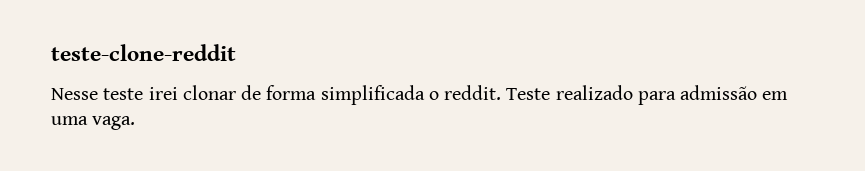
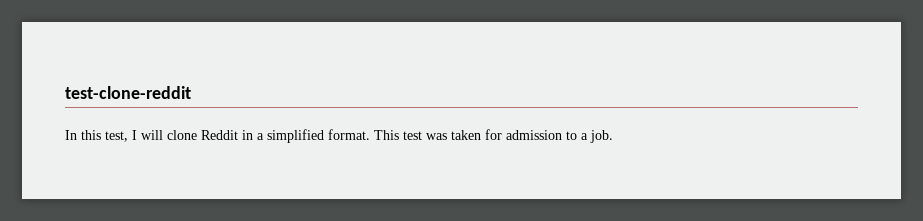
- teste-clone-reddit
- Nesse teste irei clonar de forma simplificada o reddit. Teste realizado para admissão em uma vaga.
+ test-clone-reddit
+ In this test, I will clone Reddit in a simplified format. This test was taken for admission to a job.

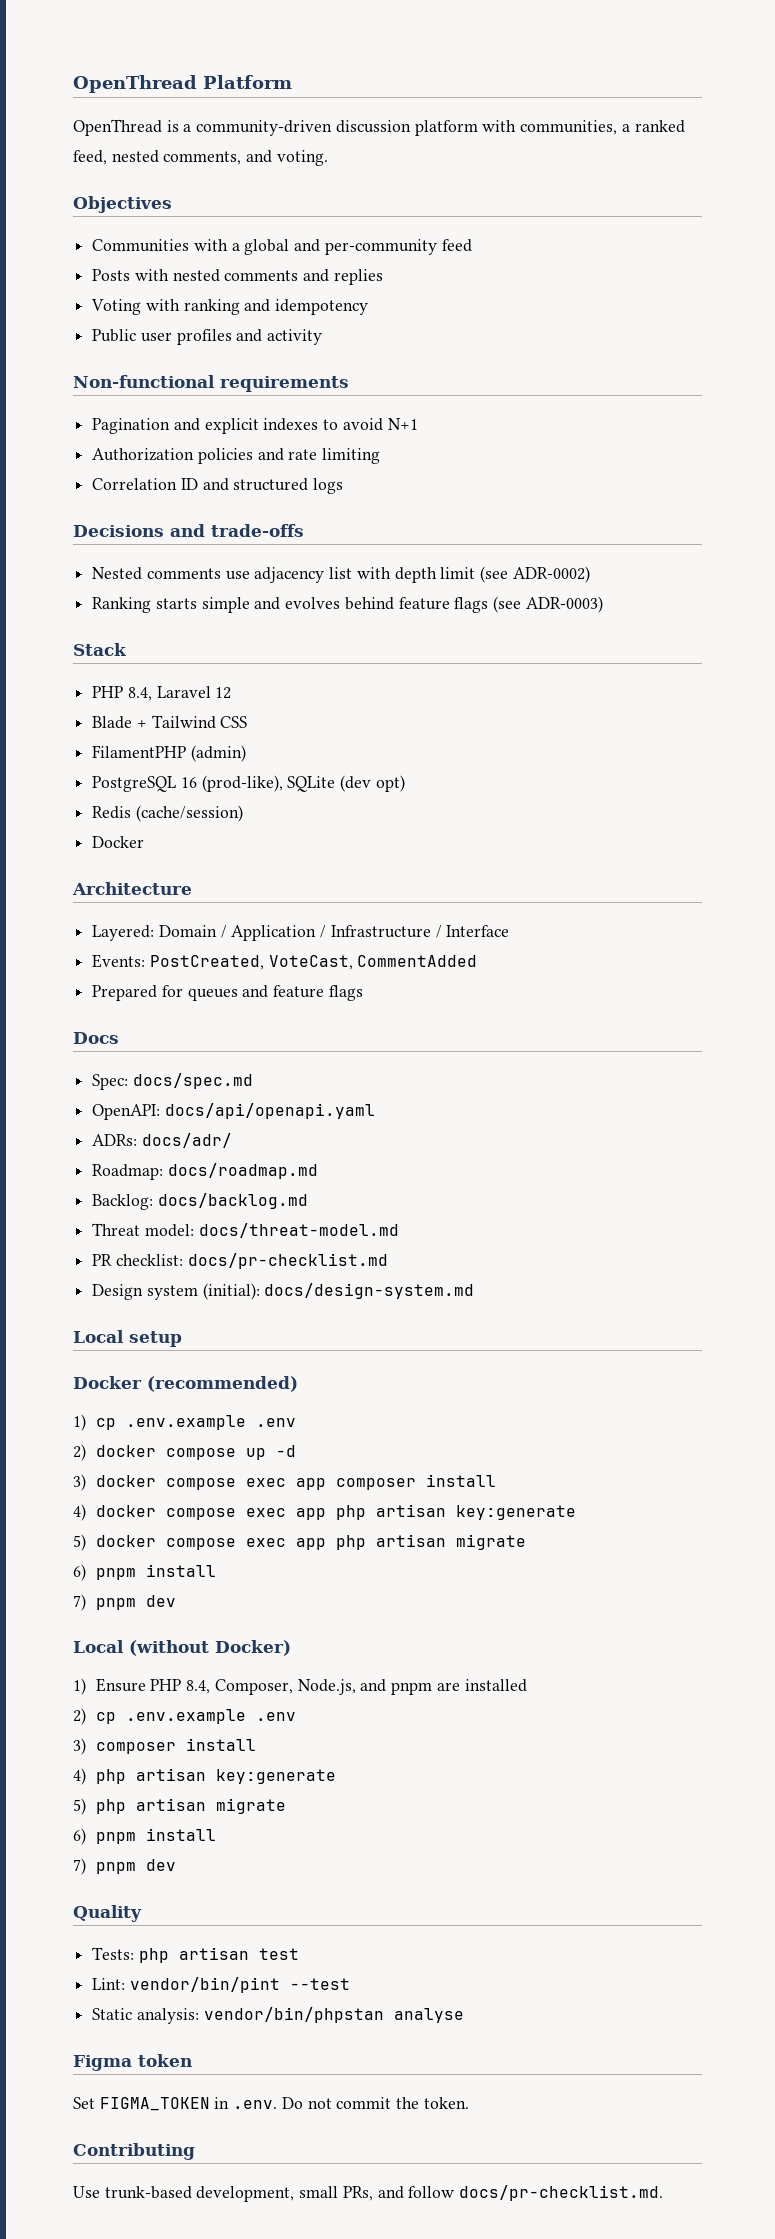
- test-clone-reddit
- In this test, I will clone Reddit in a simplified format. This test was taken for admission to a job.
+ OpenThread Platform
+ OpenThread is a community-driven discussion platform with communities, a ranked feed, nested comments, and voting.
+ Objectives
+ Communities with a global and per-community feed
+ Posts with nested comments and replies
+ Voting with ranking and idempotency
+ Public user profiles and activity
+ Non-functional requirements
+ Pagination and explicit indexes to avoid N+1
+ Authorization policies and rate limiting
+ Correlation ID and structured logs
+ Decisions and trade-offs
+ Nested comments use adjacency list with depth limit (see ADR-0002)
+ Ranking starts simple and evolves behind feature flags (see ADR-0003)
+ Stack
+ PHP 8.4, Laravel 12
+ Blade + Tailwind CSS
+ FilamentPHP (admin)
+ PostgreSQL 16 (prod-like), SQLite (dev opt)
+ Redis (cache/session)
+ Docker
+ Architecture
+ Layered: Domain / Application / Infrastructure / Interface
+ Events: PostCreated, VoteCast, CommentAdded
+ Prepared for queues and feature flags
+ Docs
+ Spec: docs/spec.md
+ OpenAPI: docs/api/openapi.yaml
+ ADRs: docs/adr/
+ Roadmap: docs/roadmap.md
+ Backlog: docs/backlog.md
+ Threat model: docs/threat-model.md
+ PR checklist: docs/pr-checklist.md
+ Design system (initial): docs/design-system.md
+ Local setup
+ Docker (recommended)
+ 1) cp .env.example .env
+ 2) docker compose up -d
+ 3) docker compose exec app composer install
+ 4) docker compose exec app php artisan key:generate
+ 5) docker compose exec app php artisan migrate
+ 6) pnpm install
+ 7) pnpm dev
+ Local (without Docker)
+ 1) Ensure PHP 8.4, Composer, Node.js, and pnpm are installed
+ 2) cp .env.example .env
+ 3) composer install
+ 4) php artisan key:generate
+ 5) php artisan migrate
+ 6) pnpm install
+ 7) pnpm dev
+ Quality
+ Tests: php artisan test
+ Lint: vendor/bin/pint --test
+ Static analysis: vendor/bin/phpstan analyse
+ Figma token
+ Set FIGMA_TOKEN in .env. Do not commit the token.
+ Contributing
+ Use trunk-based development, small PRs, and follow docs/pr-checklist.md.

